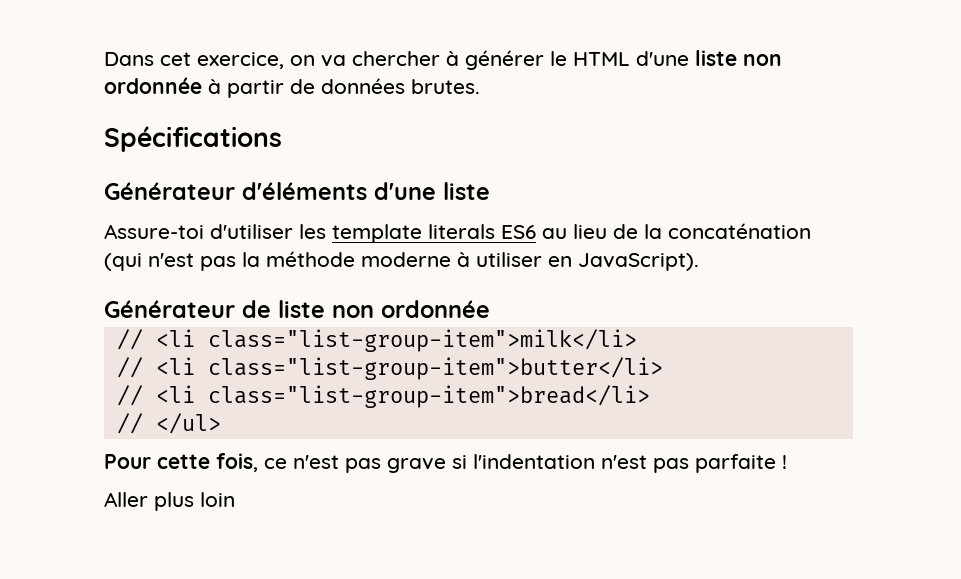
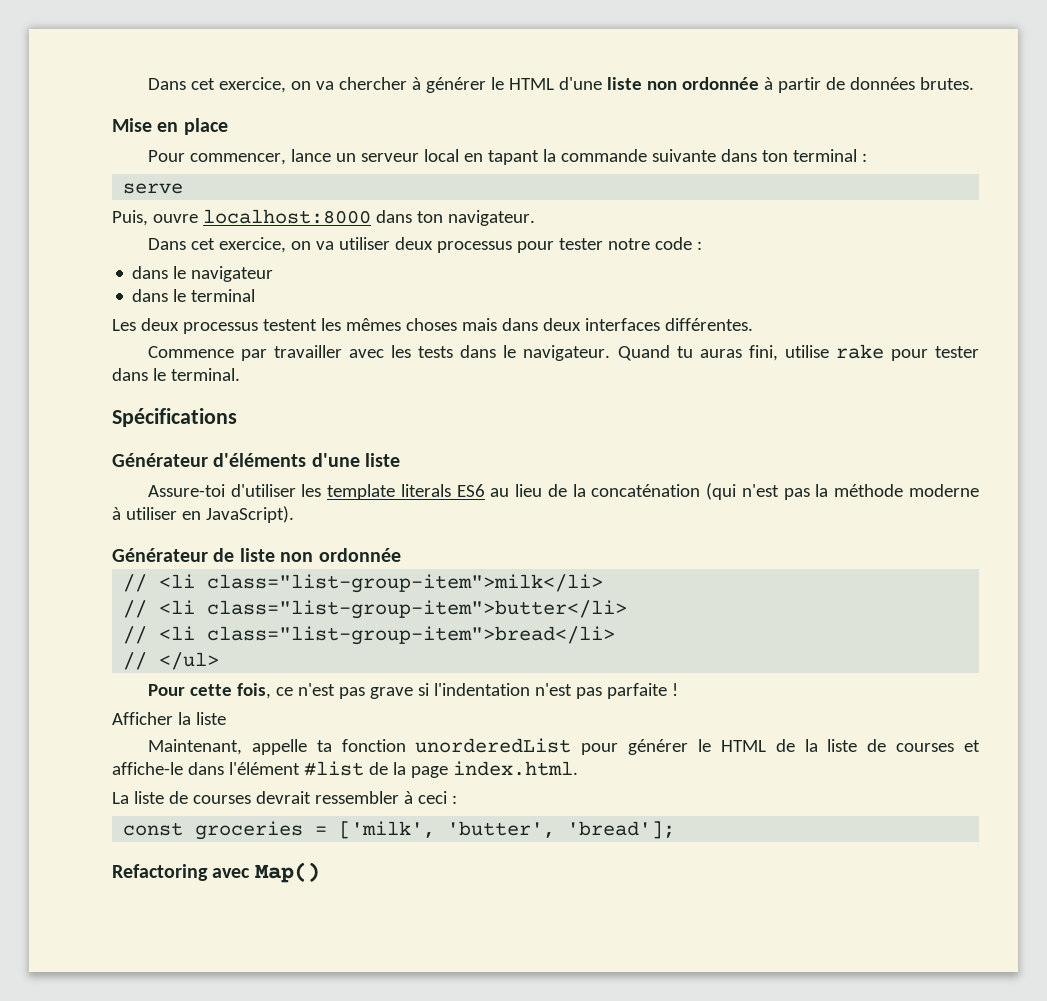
+ Mise en place
+ Pour commencer, lance un serveur local en tapant la commande suivante dans ton terminal :
+ serve
+ Puis, ouvre localhost:8000 dans ton navigateur.
+ Dans cet exercice, on va utiliser deux processus pour tester notre code :
+ dans le navigateur
+ dans le terminal
+ Les deux processus testent les mêmes choses mais dans deux interfaces différentes.
+ Commence par travailler avec les tests dans le navigateur. Quand tu auras fini, utilise rake pour tester dans le terminal.
- Aller plus loin
+ Afficher la liste
+ Maintenant, appelle ta fonction unorderedList pour générer le HTML de la liste de courses et affiche-le dans l'élément #list de la page index.html.
+ La liste de courses devrait ressembler à ceci :
+ const groceries = ['milk', 'butter', 'bread'];
+ Refactoring avec Map()

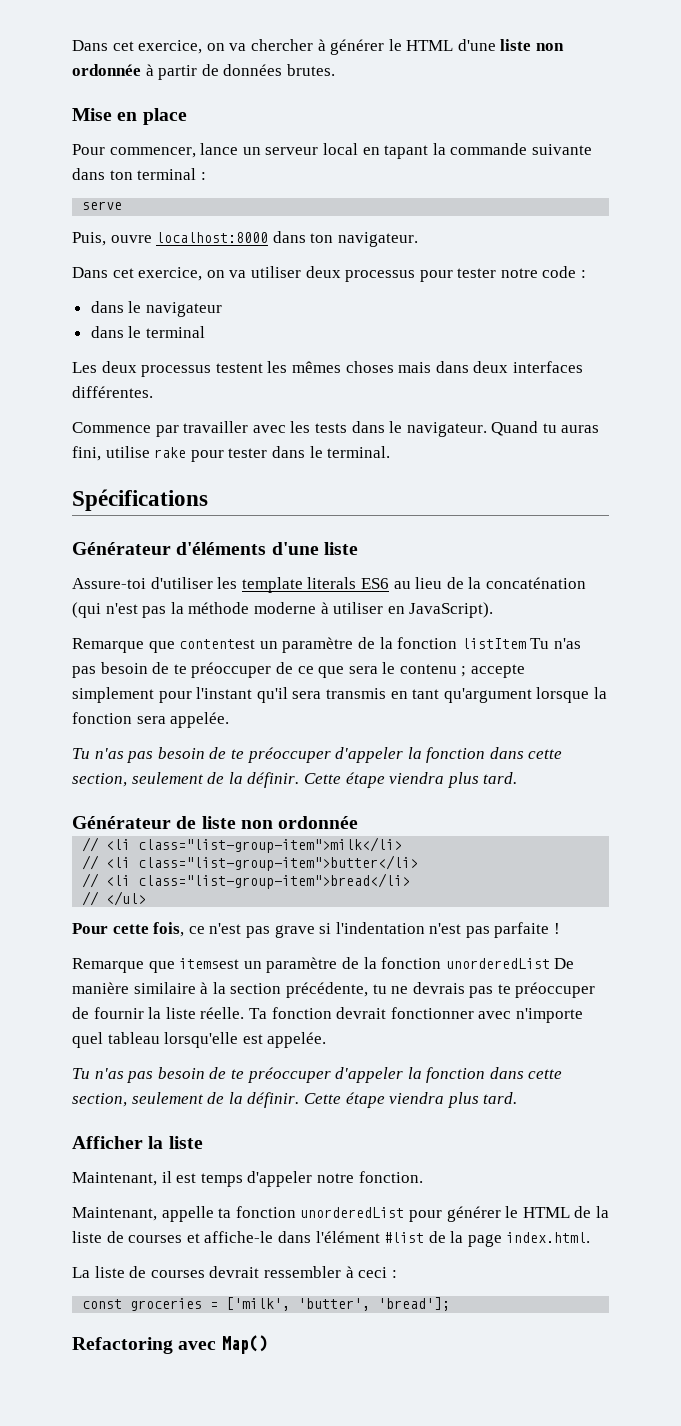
+ Remarque que contentest un paramètre de la fonction listItem Tu n'as pas besoin de te préoccuper de ce que sera le contenu ; accepte simplement pour l'instant qu'il sera transmis en tant qu'argument lorsque la fonction sera appelée.
+ Tu n'as pas besoin de te préoccuper d'appeler la fonction dans cette section, seulement de la définir. Cette étape viendra plus tard.
+ Remarque que itemsest un paramètre de la fonction unorderedList De manière similaire à la section précédente, tu ne devrais pas te préoccuper de fournir la liste réelle. Ta fonction devrait fonctionner avec n'importe quel tableau lorsqu'elle est appelée.
+ Tu n'as pas besoin de te préoccuper d'appeler la fonction dans cette section, seulement de la définir. Cette étape viendra plus tard.
  Afficher la liste
+ Maintenant, il est temps d'appeler notre fonction.

